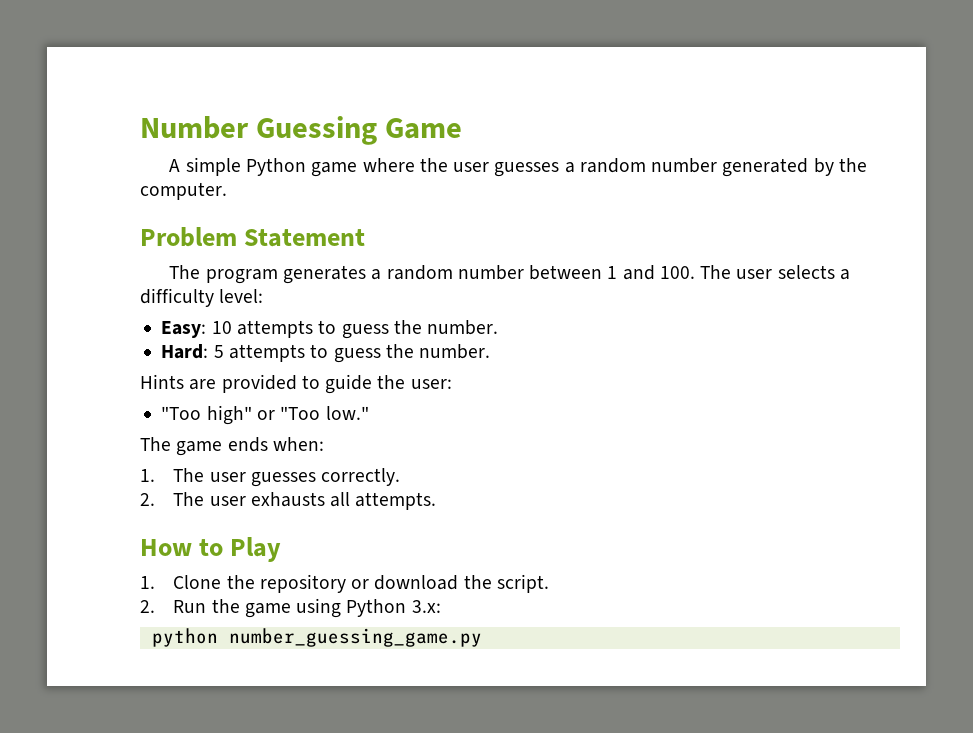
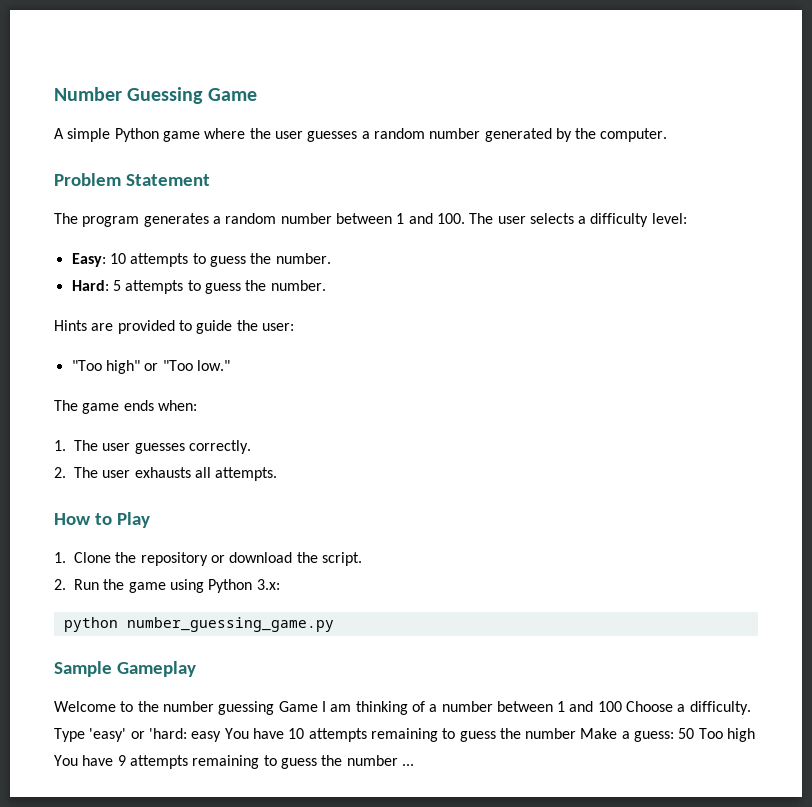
+ Sample Gameplay
+ Welcome to the number guessing Game I am thinking of a number between 1 and 100 Choose a difficulty. Type 'easy' or 'hard: easy You have 10 attempts remaining to guess the number Make a guess: 50 Too high You have 9 attempts remaining to guess the number ...

